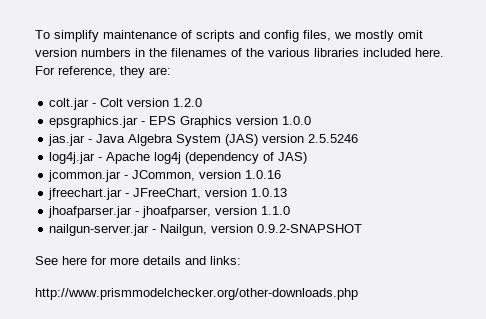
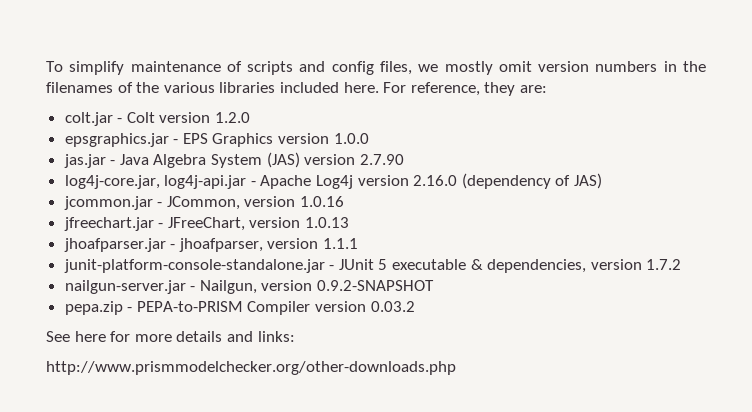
- jas.jar - Java Algebra System (JAS) version 2.5.5246
- log4j.jar - Apache log4j (dependency of JAS)
+ jas.jar - Java Algebra System (JAS) version 2.7.90
+ log4j-core.jar, log4j-api.jar - Apache Log4j version 2.16.0 (dependency of JAS)
- jhoafparser.jar - jhoafparser, version 1.1.0
+ jhoafparser.jar - jhoafparser, version 1.1.1
+ junit-platform-console-standalone.jar - JUnit 5 executable & dependencies, version 1.7.2
+ pepa.zip - PEPA-to-PRISM Compiler version 0.03.2

